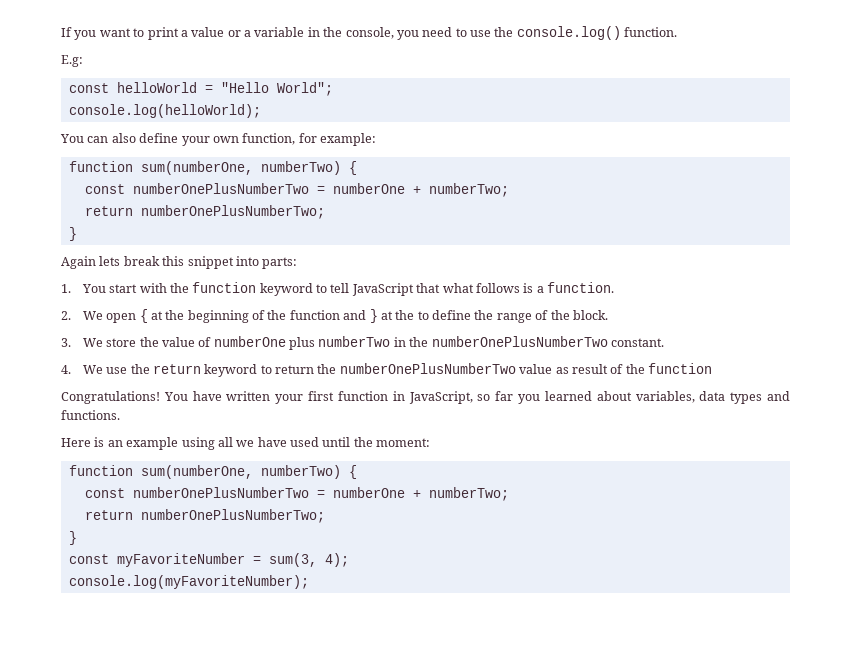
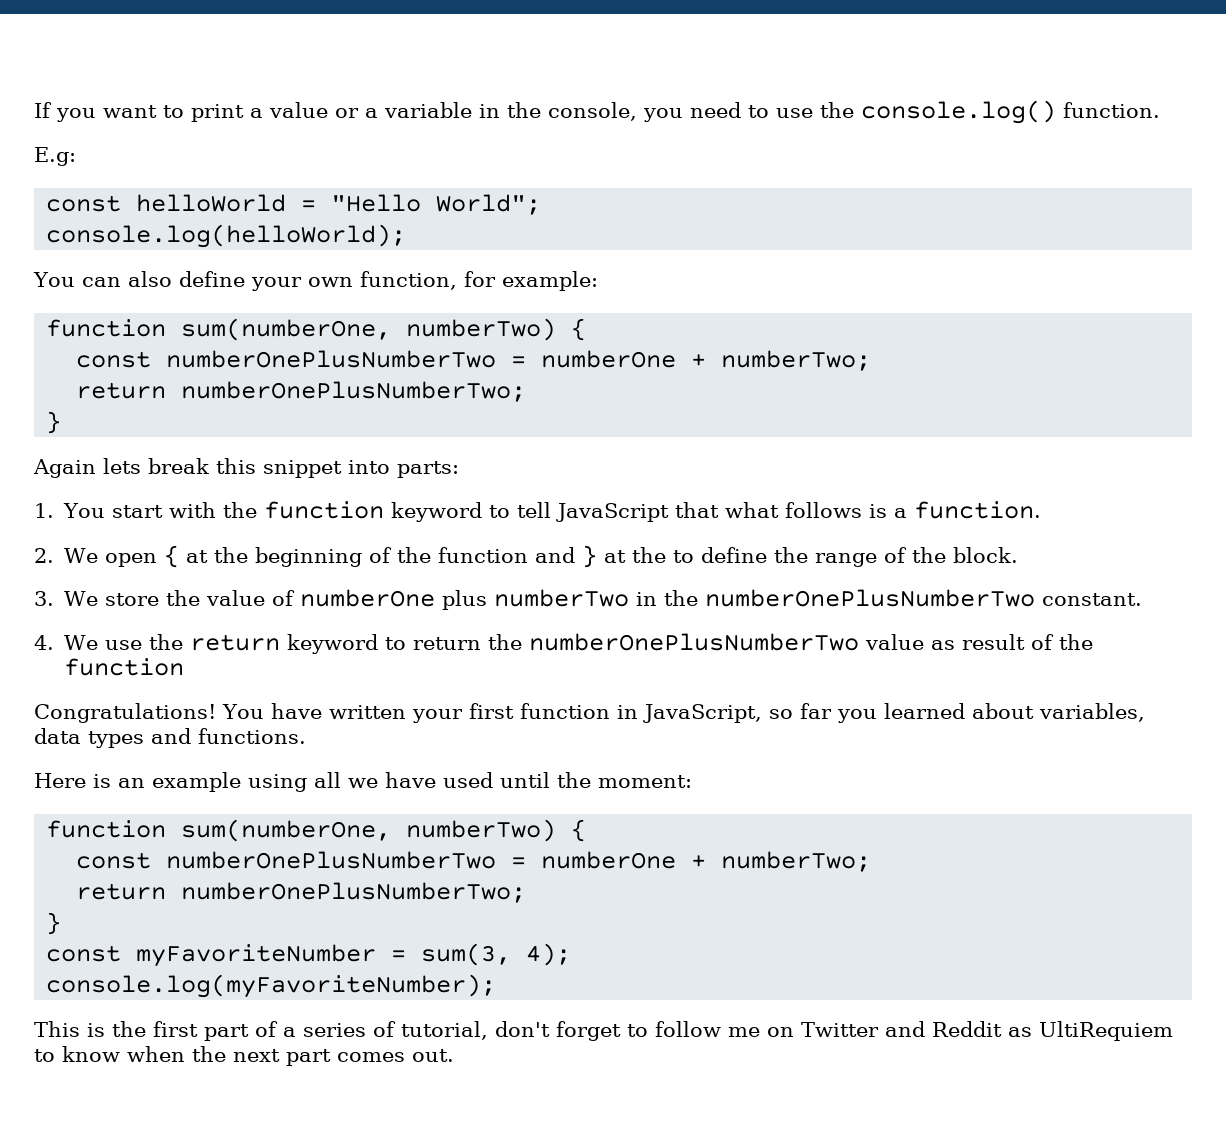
+ This is the first part of a series of tutorial, don't forget to follow me on Twitter and Reddit as UltiRequiem to know when the next part comes out.

